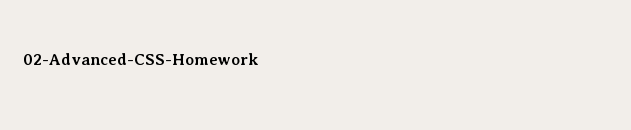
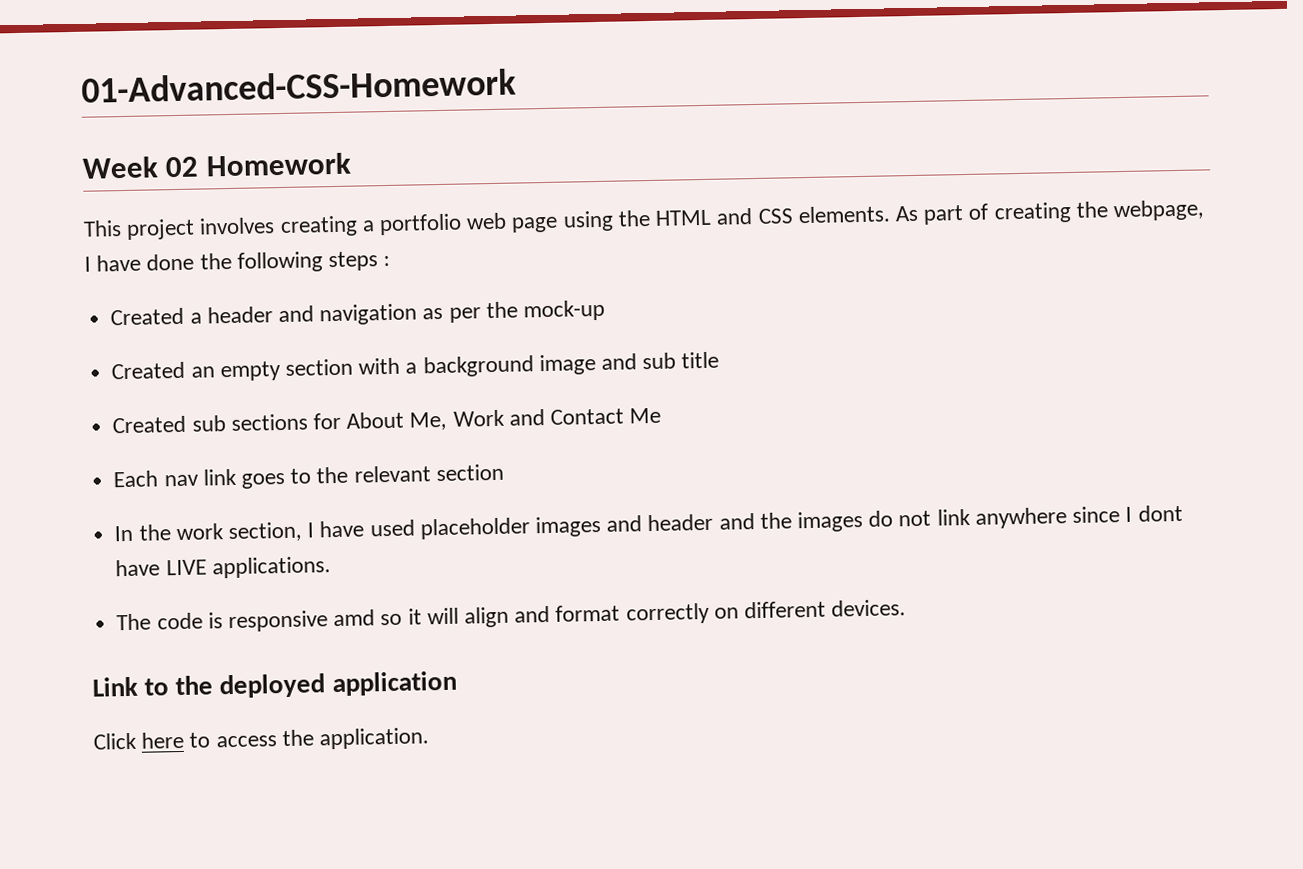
- 02-Advanced-CSS-Homework
+ 01-Advanced-CSS-Homework
+ Week 02 Homework
+ This project involves creating a portfolio web page using the HTML and CSS elements. As part of creating the webpage, I have done the following steps :
+ Created a header and navigation as per the mock-up
+ Created an empty section with a background image and sub title
+ Created sub sections for About Me, Work and Contact Me
+ Each nav link goes to the relevant section
+ In the work section, I have used placeholder images and header and the images do not link anywhere since I dont have LIVE applications.
+ The code is responsive amd so it will align and format correctly on different devices.
+ Link to the deployed application
+ Click here to access the application.

